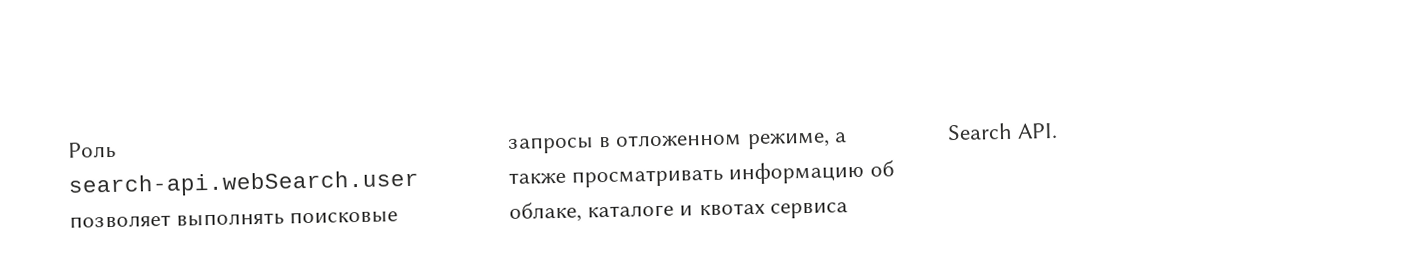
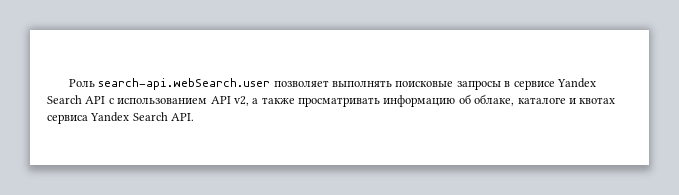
- Роль search-api.webSearch.user позволяет выполнять поисковые запросы в отложенном режиме, а также просматривать информацию об облаке, каталоге и квотах сервиса Search API.
+ Роль search-api.webSearch.user позволяет выполнять поисковые запросы в сервисе Yandex Search API с использованием API v2, а также просматривать информацию об облаке, каталоге и квотах сервиса Yandex Search API.

